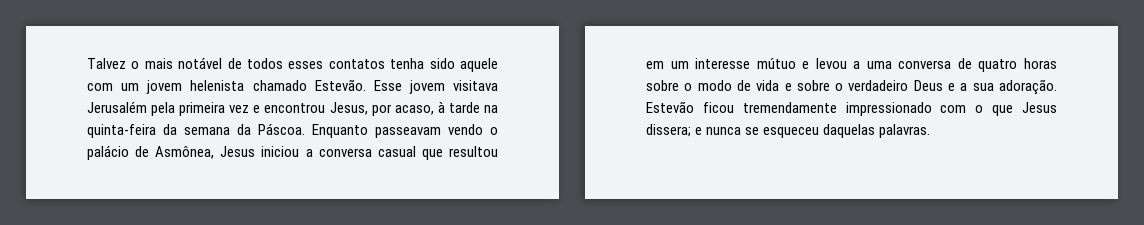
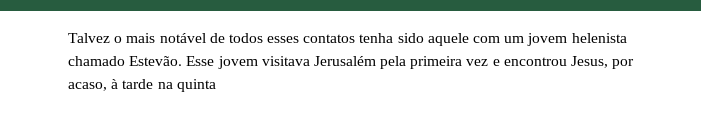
- Esse jovem visitava Jerusalém pela primeira vez e encontrou Jesus, por acaso, à tarde na quinta-feira da semana da Páscoa. Enquanto passeavam vendo o palácio de Asmônea, Jesus iniciou a conversa casual que resultou em um interesse mútuo e levou a uma conversa de quatro horas sobre o modo de vida e sobre o verdadeiro Deus e a sua adoração. Estevão ficou tremendamente impressionado com o que Jesus dissera; e nunca se esqueceu daquelas palavras.
+ Esse jovem visitava Jerusalém pela primeira vez e encontrou Jesus, por acaso, à tarde na quinta

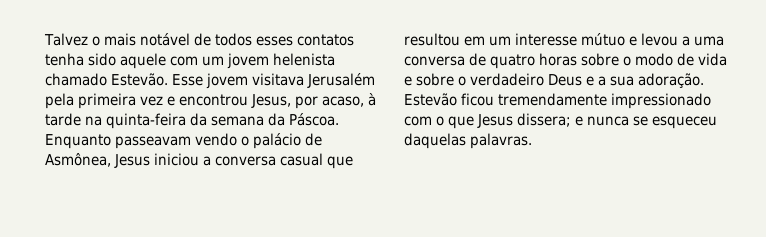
- Esse jovem visitava Jerusalém pela primeira vez e encontrou Jesus, por acaso, à tarde na quinta
+ Esse jovem visitava Jerusalém pela primeira vez e encontrou Jesus, por acaso, à tarde na quinta-feira da semana da Páscoa. Enquanto passeavam vendo o palácio de Asmônea, Jesus iniciou a conversa casual que resultou em um interesse mútuo e levou a uma conversa de quatro horas sobre o modo de vida e sobre o verdadeiro Deus e a sua adoração. Estevão ficou tremendamente impressionado com o que Jesus dissera; e nunca se esqueceu daquelas palavras.

